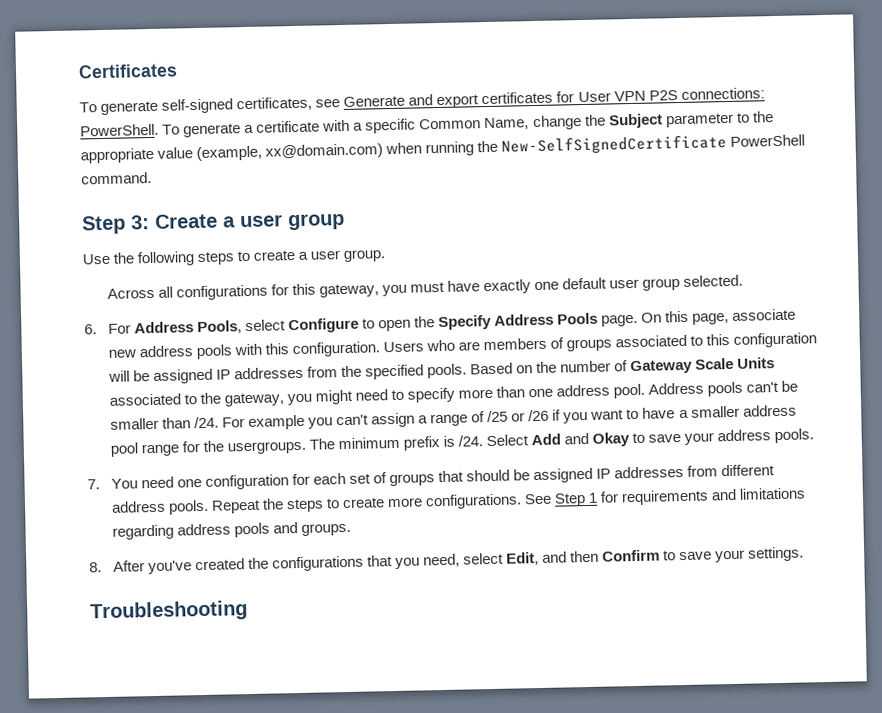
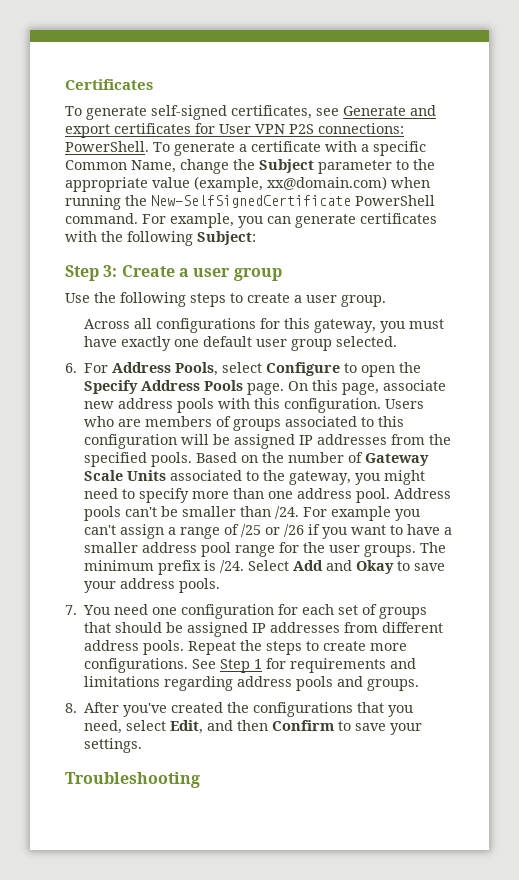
+ For example, you can generate certificates with the following Subject:
- For example you can't assign a range of /25 or /26 if you want to have a smaller address pool range for the usergroups.
+ For example you can't assign a range of /25 or /26 if you want to have a smaller address pool range for the user groups.

